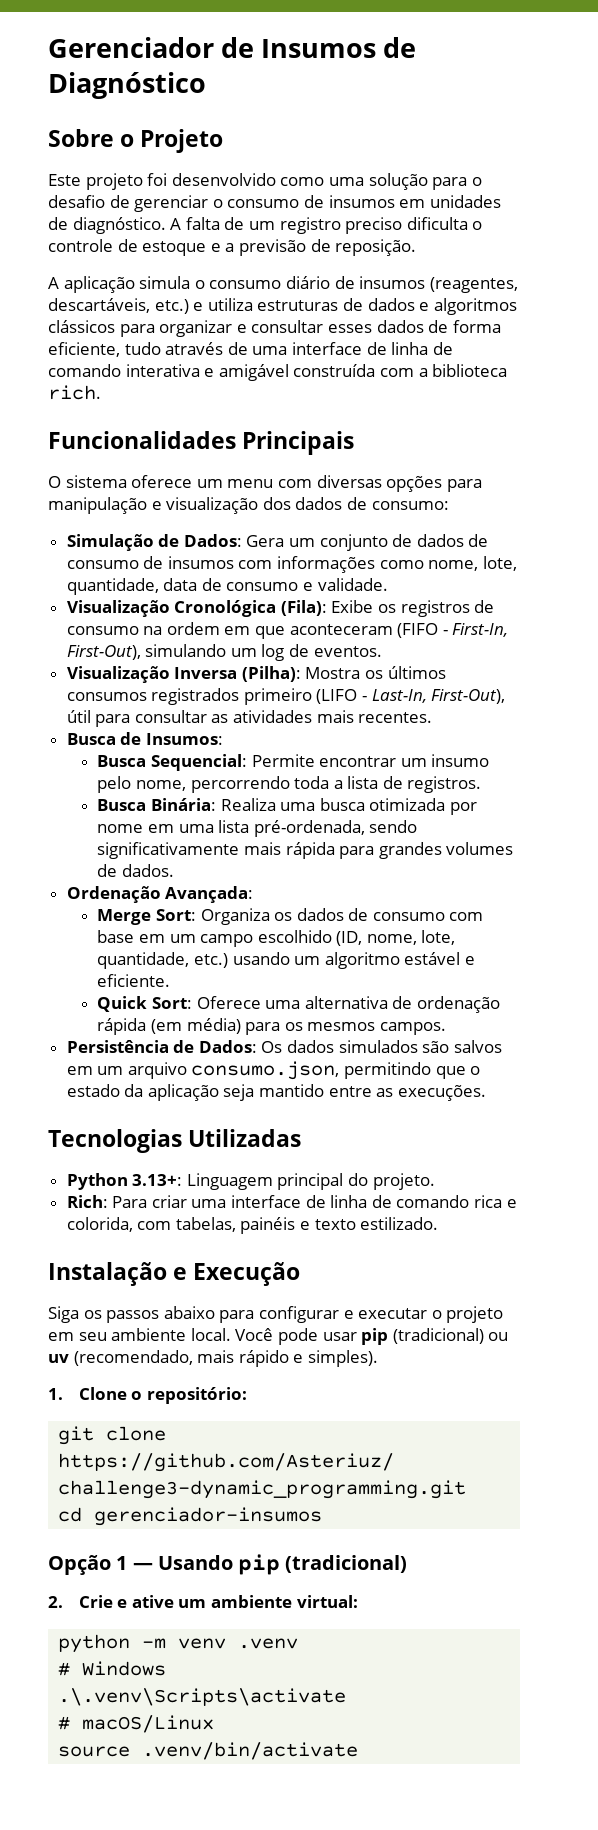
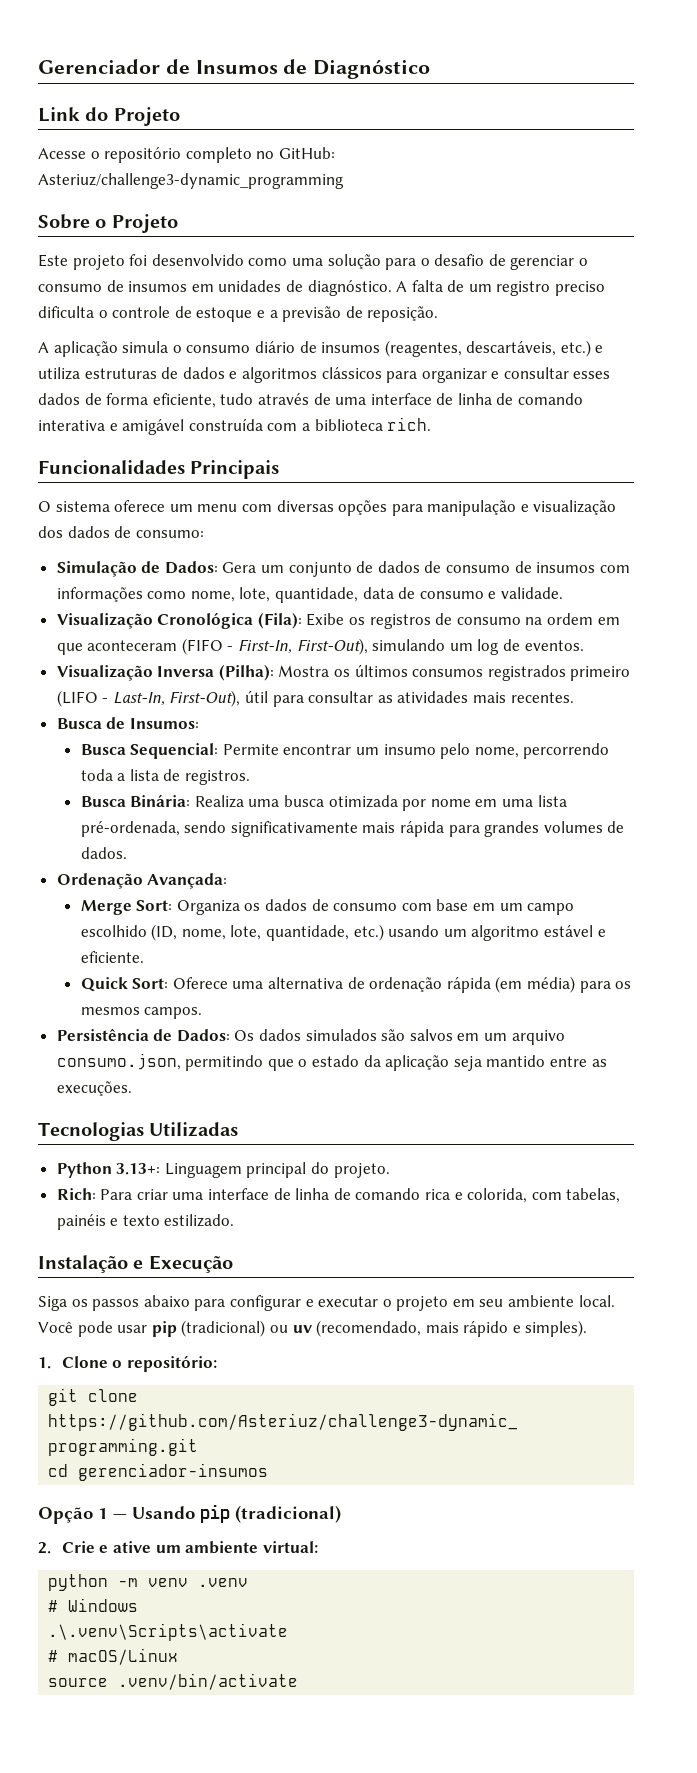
+ Link do Projeto
+ Acesse o repositório completo no GitHub: Asteriuz/challenge3-dynamic_programming

